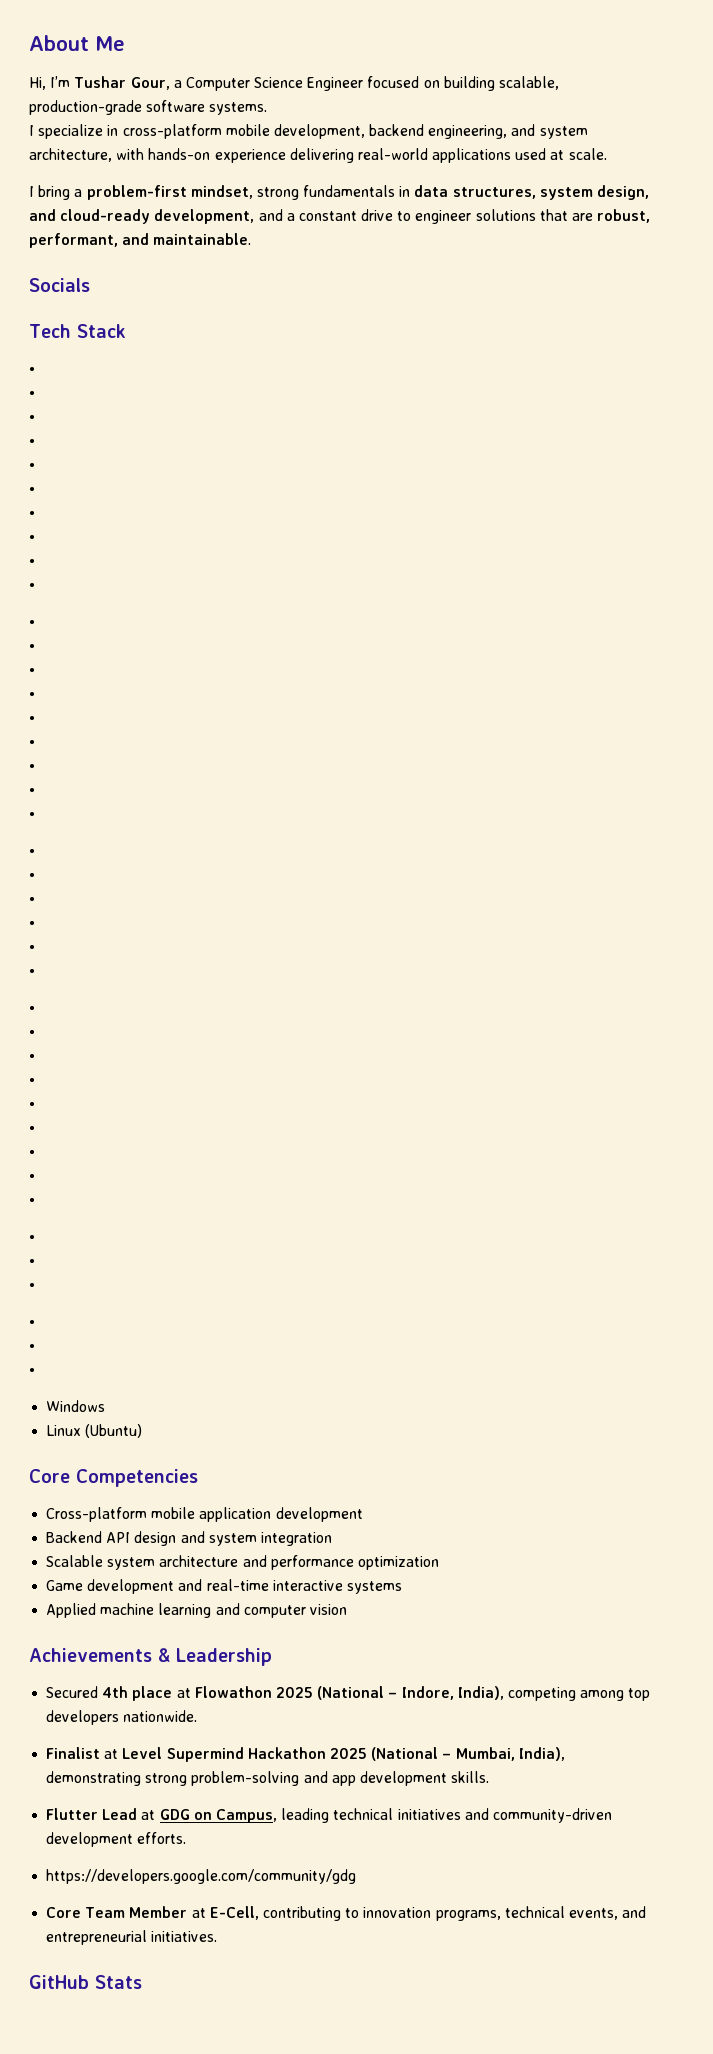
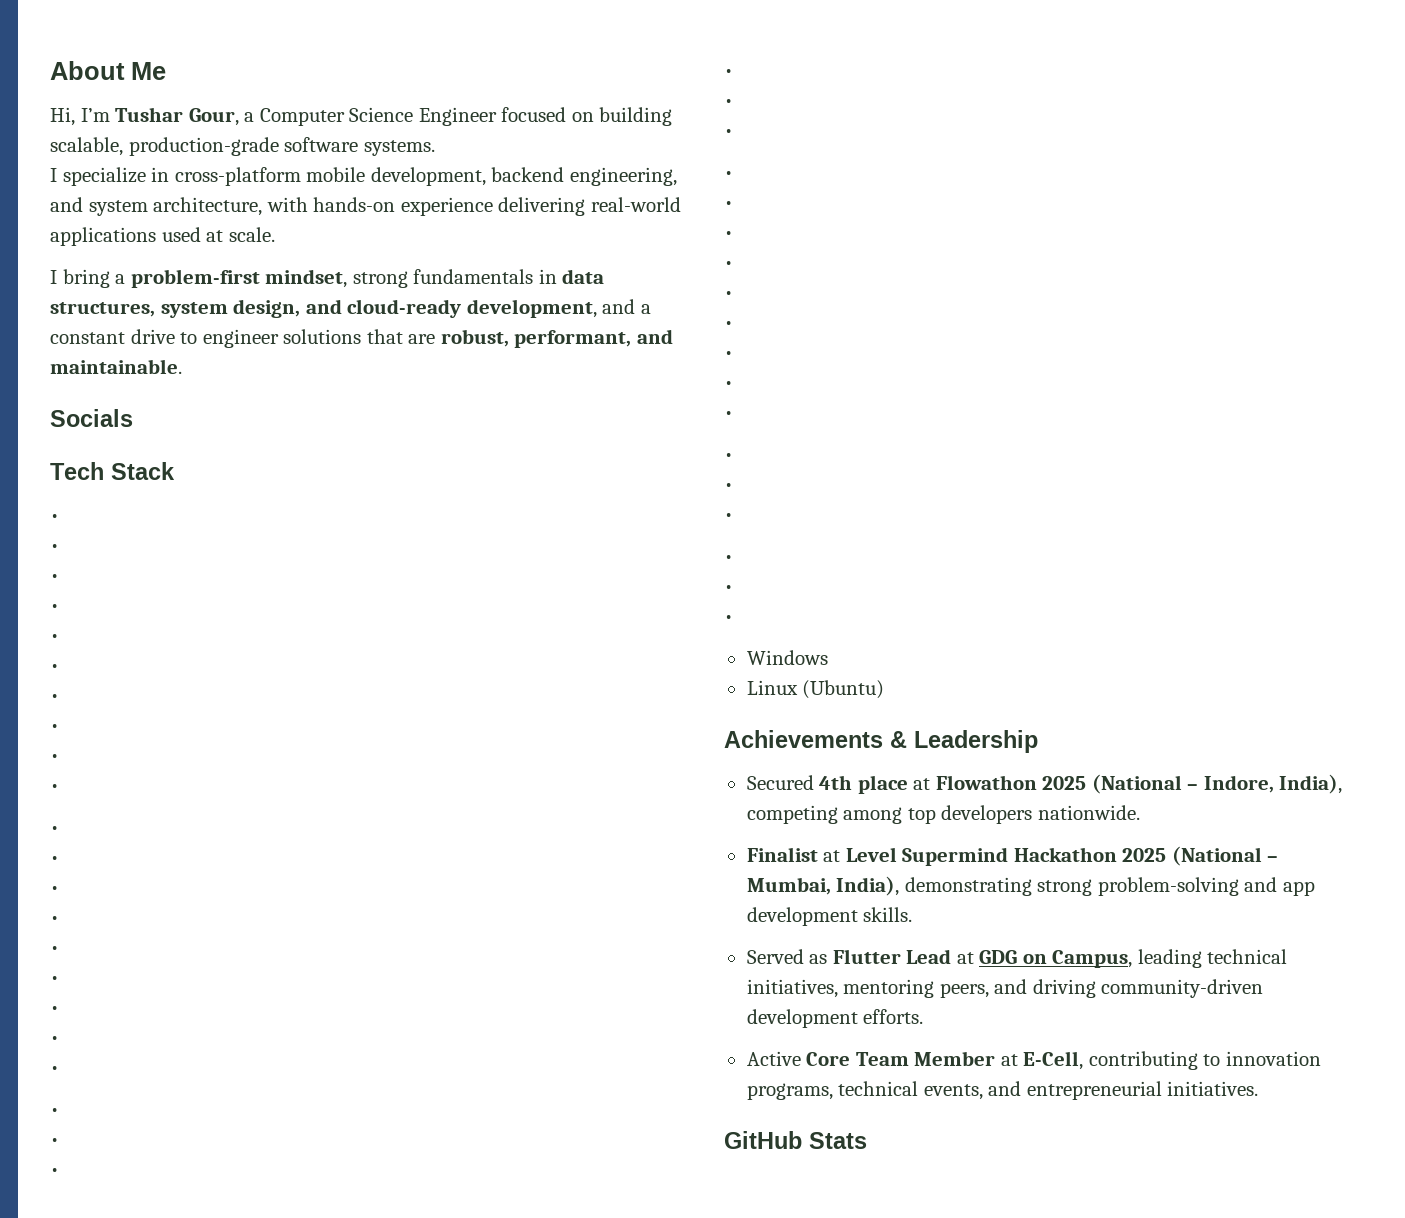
- Core Competencies
- Cross-platform mobile application development
- Backend API design and system integration
- Scalable system architecture and performance optimization
- Game development and real-time interactive systems
- Applied machine learning and computer vision
- Flutter Lead at GDG on Campus, leading technical initiatives and community-driven development efforts.
+ Served as Flutter Lead at GDG on Campus, leading technical initiatives, mentoring peers, and driving community-driven development efforts.
- https://developers.google.com/community/gdg
- Core Team Member at E-Cell, contributing to innovation programs, technical events, and entrepreneurial initiatives.
+ Active Core Team Member at E-Cell, contributing to innovation programs, technical events, and entrepreneurial initiatives.

